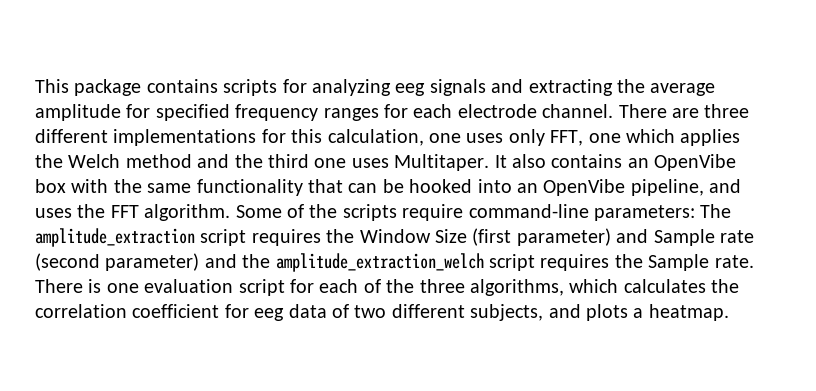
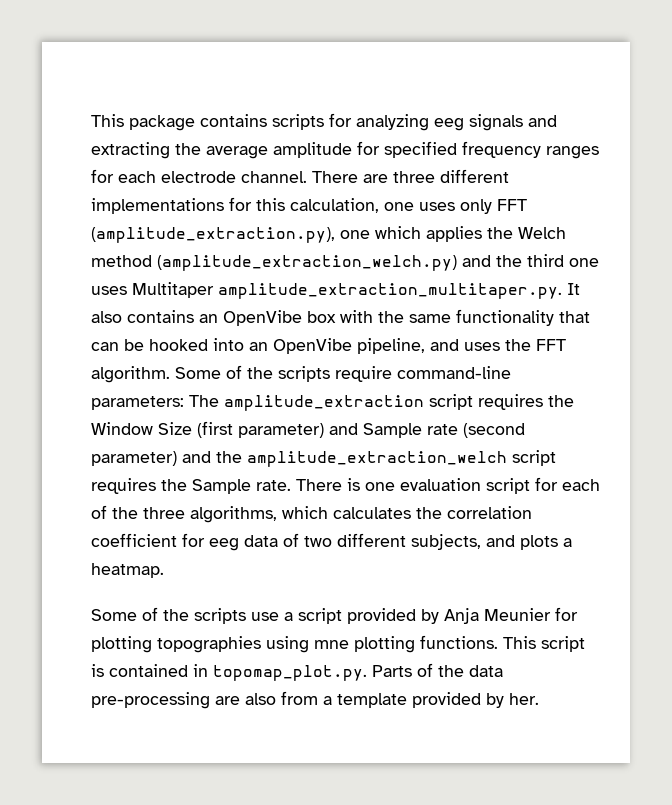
- There are three different implementations for this calculation, one uses only FFT, one which applies the Welch method and the third one uses Multitaper. It also contains an OpenVibe box with the same functionality that can be hooked into an OpenVibe pipeline, and uses the FFT algorithm.
+ There are three different implementations for this calculation, one uses only FFT (amplitude_extraction.py), one which applies the Welch method (amplitude_extraction_welch.py) and the third one uses Multitaper amplitude_extraction_multitaper.py. It also contains an OpenVibe box with the same functionality that can be hooked into an OpenVibe pipeline, and uses the FFT algorithm.
+ Some of the scripts use a script provided by Anja Meunier for plotting topographies using mne plotting functions. This script is contained in topomap_plot.py. Parts of the data pre-processing are also from a template provided by her.

